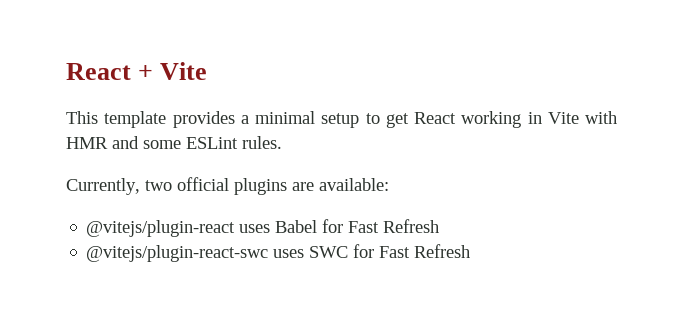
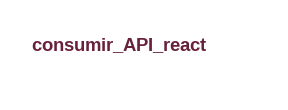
- React + Vite
- This template provides a minimal setup to get React working in Vite with HMR and some ESLint rules.
- Currently, two official plugins are available:
- @vitejs/plugin-react uses Babel for Fast Refresh
- @vitejs/plugin-react-swc uses SWC for Fast Refresh
+ consumir_API_react

